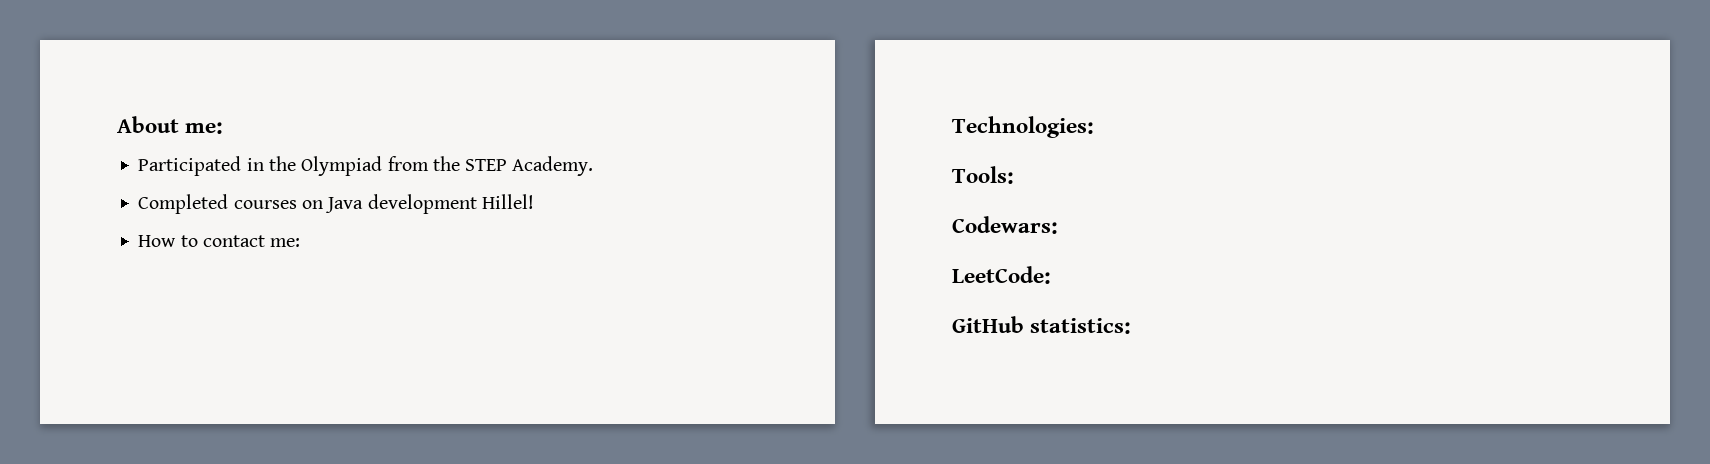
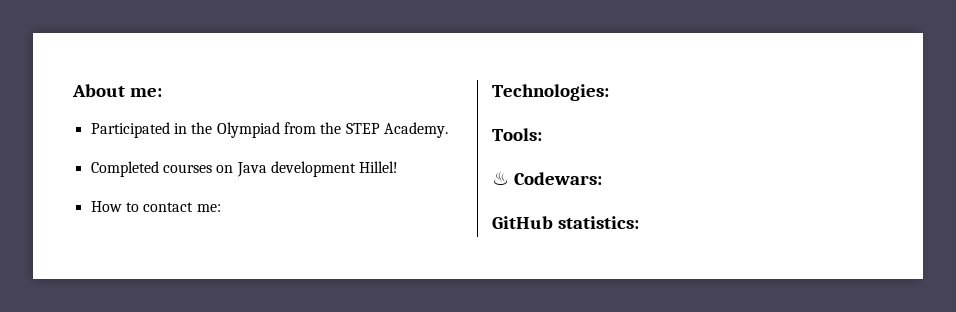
- Codewars:
+ ♨ Codewars:
- LeetCode:

